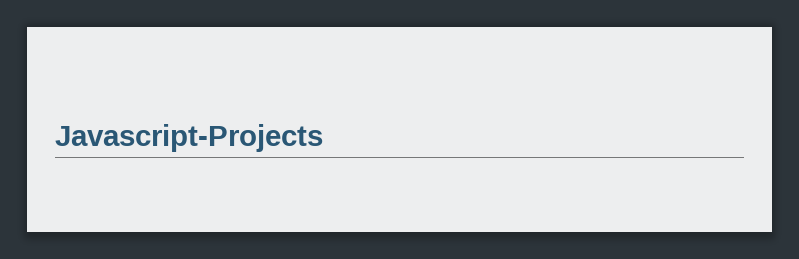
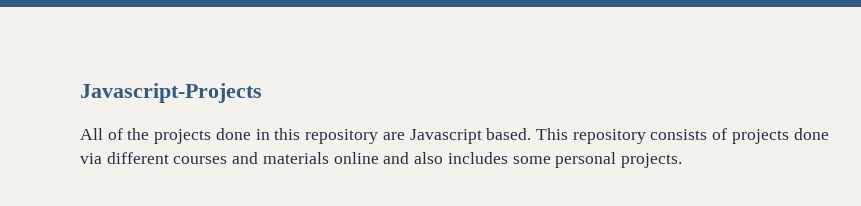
+ All of the projects done in this repository are Javascript based. This repository consists of projects done via different courses and materials online and also includes some personal projects.

